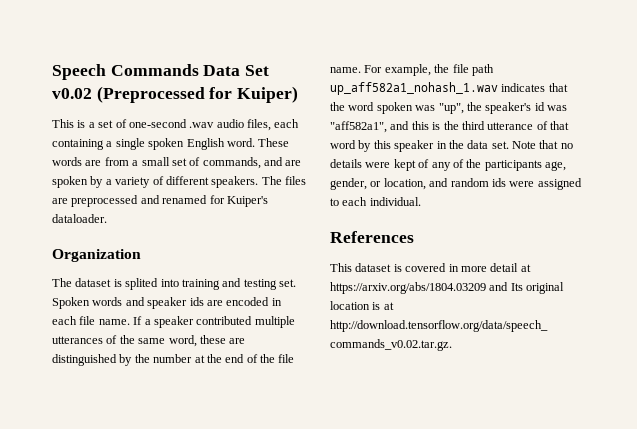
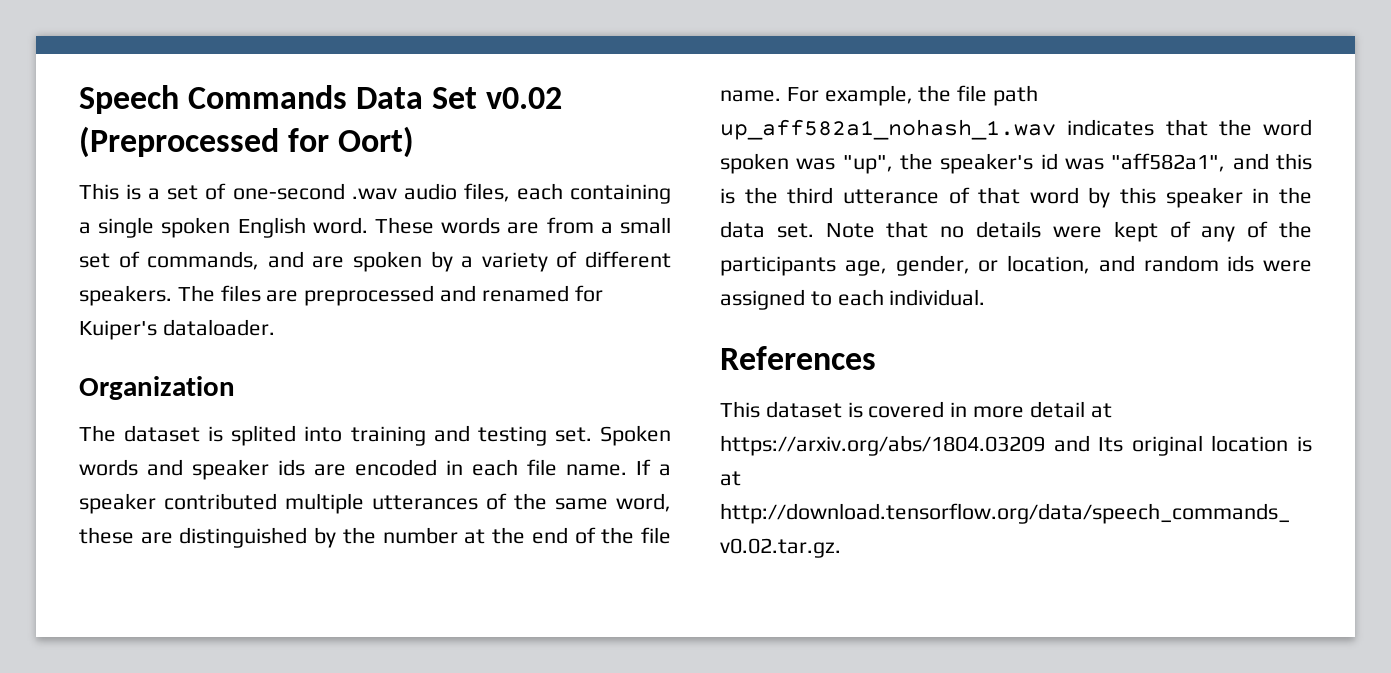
- Speech Commands Data Set v0.02 (Preprocessed for Kuiper)
+ Speech Commands Data Set v0.02 (Preprocessed for Oort)

